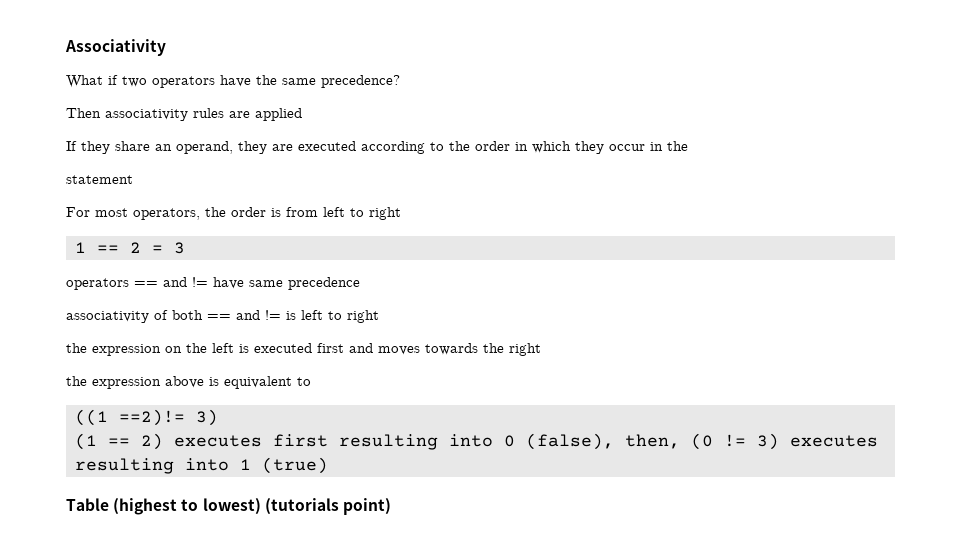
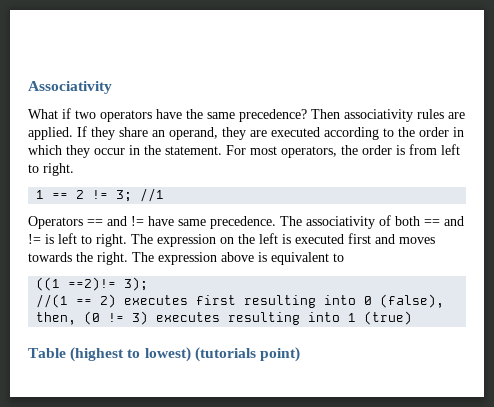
- What if two operators have the same precedence?
- Then associativity rules are applied
- If they share an operand, they are executed according to the order in which they occur in the
- statement
- For most operators, the order is from left to right
+ What if two operators have the same precedence? Then associativity rules are applied. If they share an operand, they are executed according to the order in which they occur in the statement. For most operators, the order is from left to right.
- 1 == 2 = 3
- operators == and != have same precedence
- associativity of both == and != is left to right
- the expression on the left is executed first and moves towards the right
- the expression above is equivalent to
+ 1 == 2 != 3; //1
+ Operators == and != have same precedence. The associativity of both == and != is left to right. The expression on the left is executed first and moves towards the right. The expression above is equivalent to
- ((1 ==2)!= 3)
- (1 == 2) executes first resulting into 0 (false), then, (0 != 3) executes resulting into 1 (true)
+ ((1 ==2)!= 3);
+ //(1 == 2) executes first resulting into 0 (false), then, (0 != 3) executes resulting into 1 (true)

